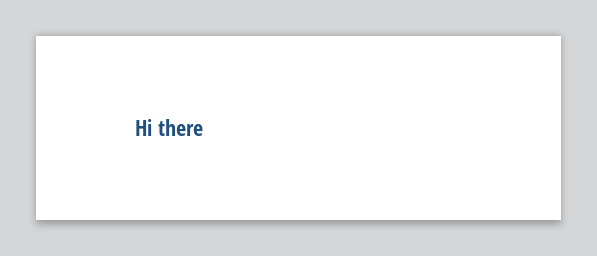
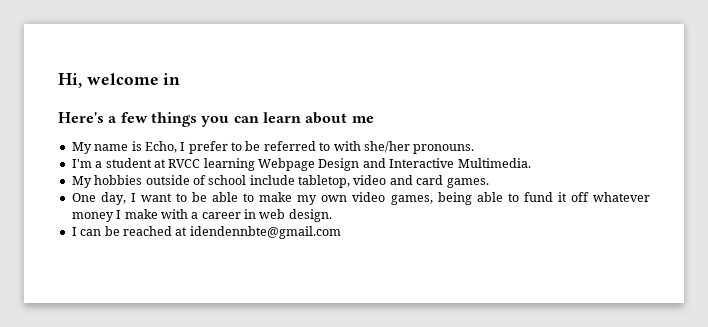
- Hi there
+ Hi, welcome in
+ Here's a few things you can learn about me
+ My name is Echo, I prefer to be referred to with she/her pronouns.
+ I'm a student at RVCC learning Webpage Design and Interactive Multimedia.
+ My hobbies outside of school include tabletop, video and card games.
+ One day, I want to be able to make my own video games, being able to fund it off whatever money I make with a career in web design.
+ I can be reached at idendennbte@gmail.com

